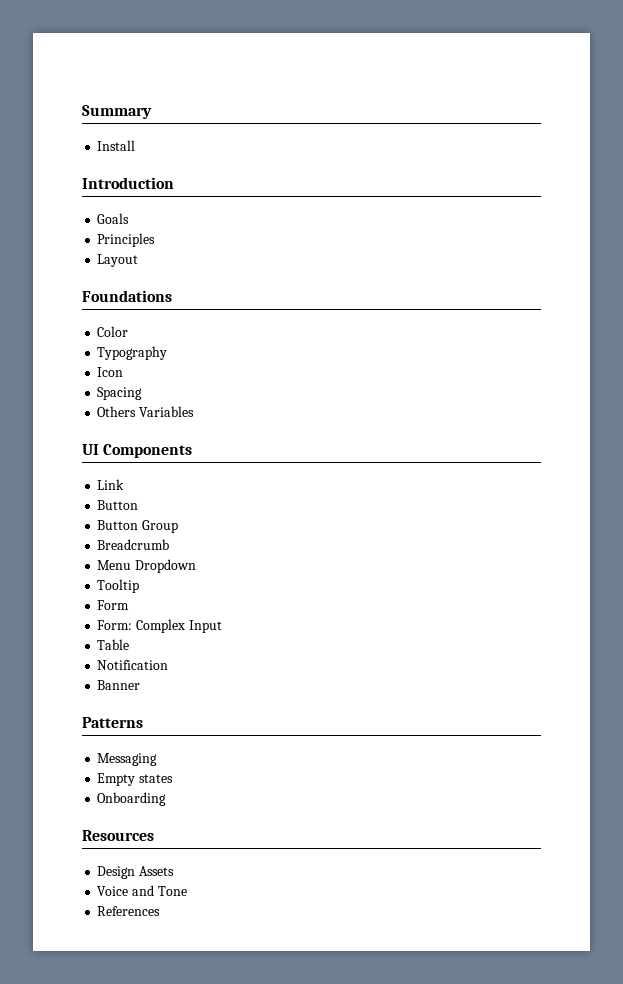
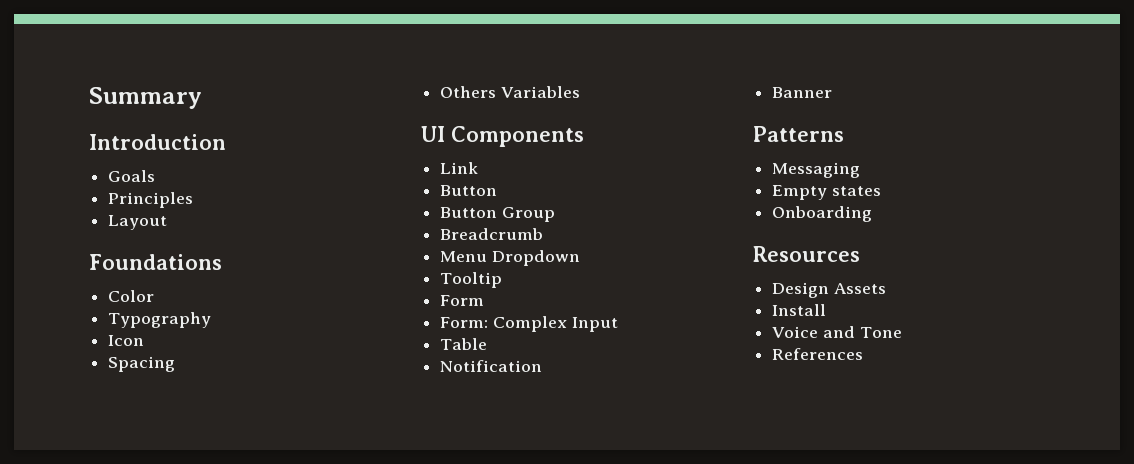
- Install
+ Install

